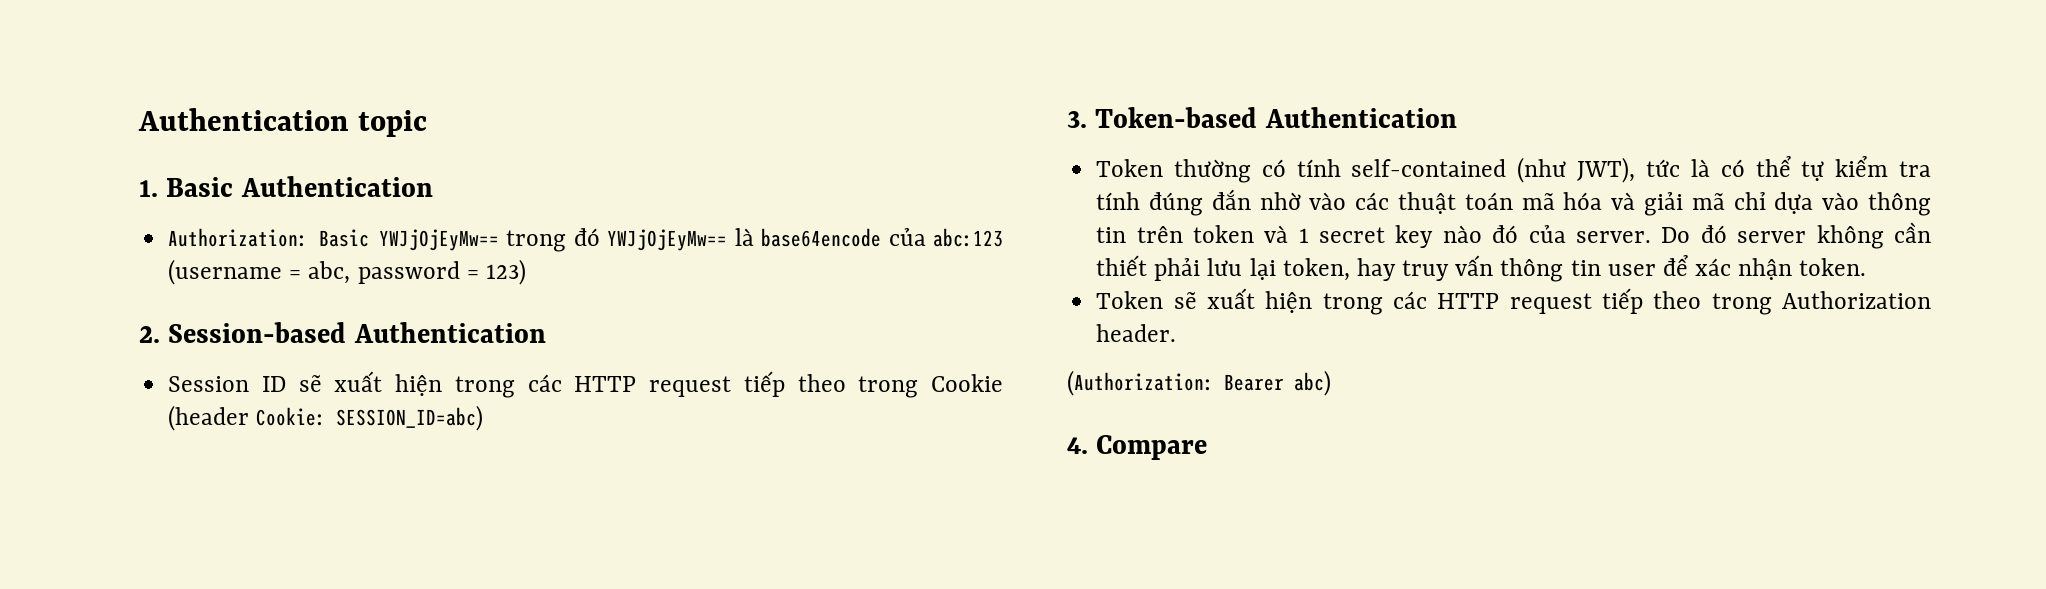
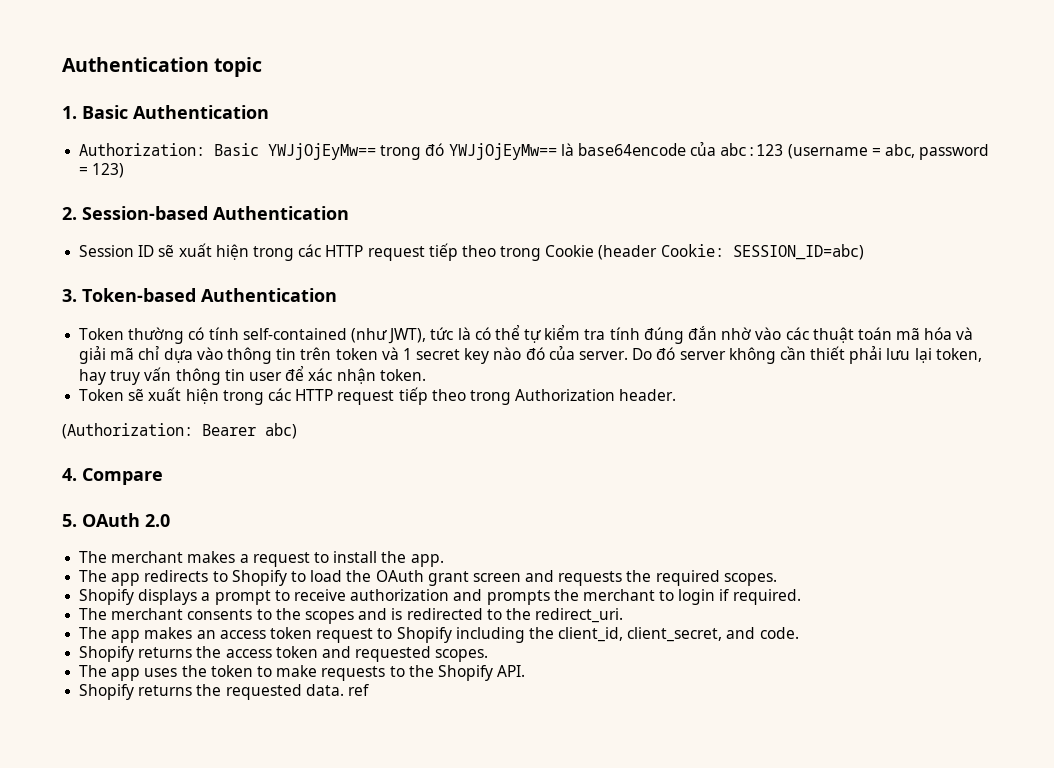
+ 5. OAuth 2.0
+ The merchant makes a request to install the app.
+ The app redirects to Shopify to load the OAuth grant screen and requests the required scopes.
+ Shopify displays a prompt to receive authorization and prompts the merchant to login if required.
+ The merchant consents to the scopes and is redirected to the redirect_uri.
+ The app makes an access token request to Shopify including the client_id, client_secret, and code.
+ Shopify returns the access token and requested scopes.
+ The app uses the token to make requests to the Shopify API.
+ Shopify returns the requested data. ref

